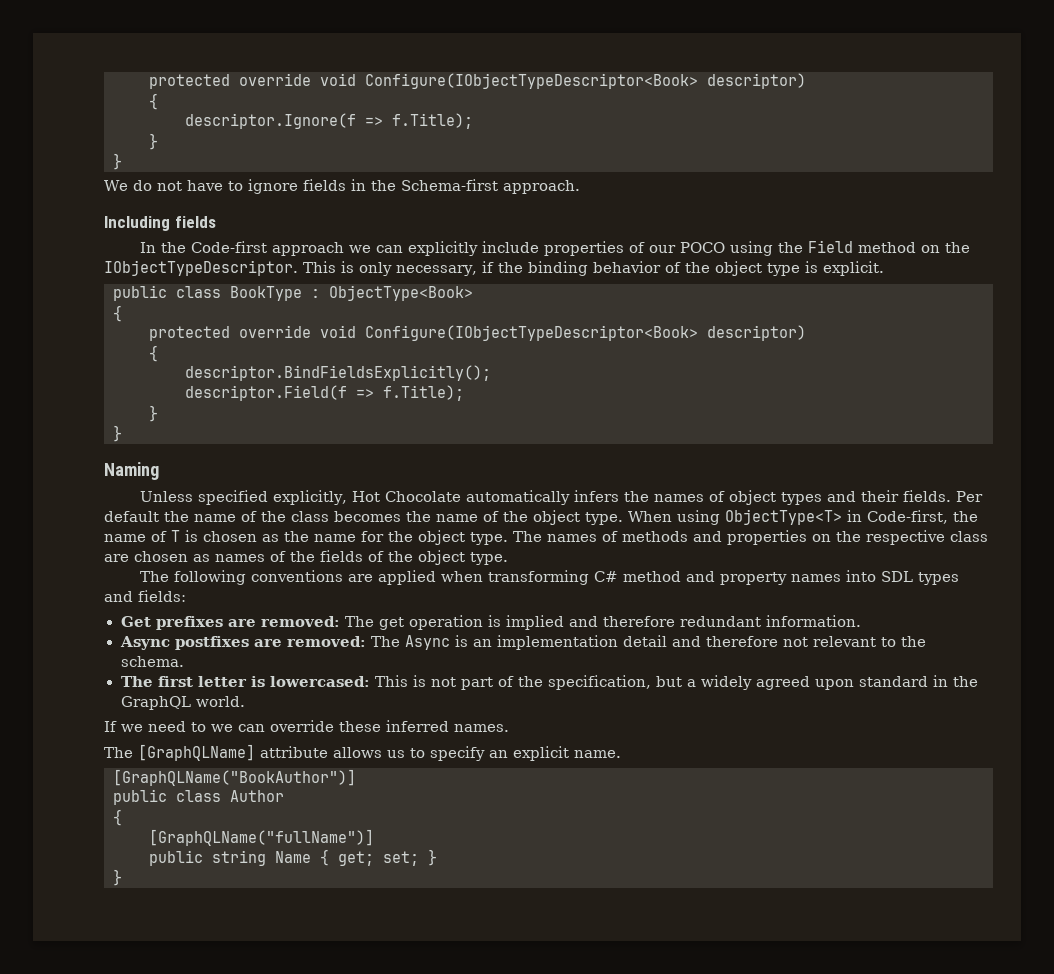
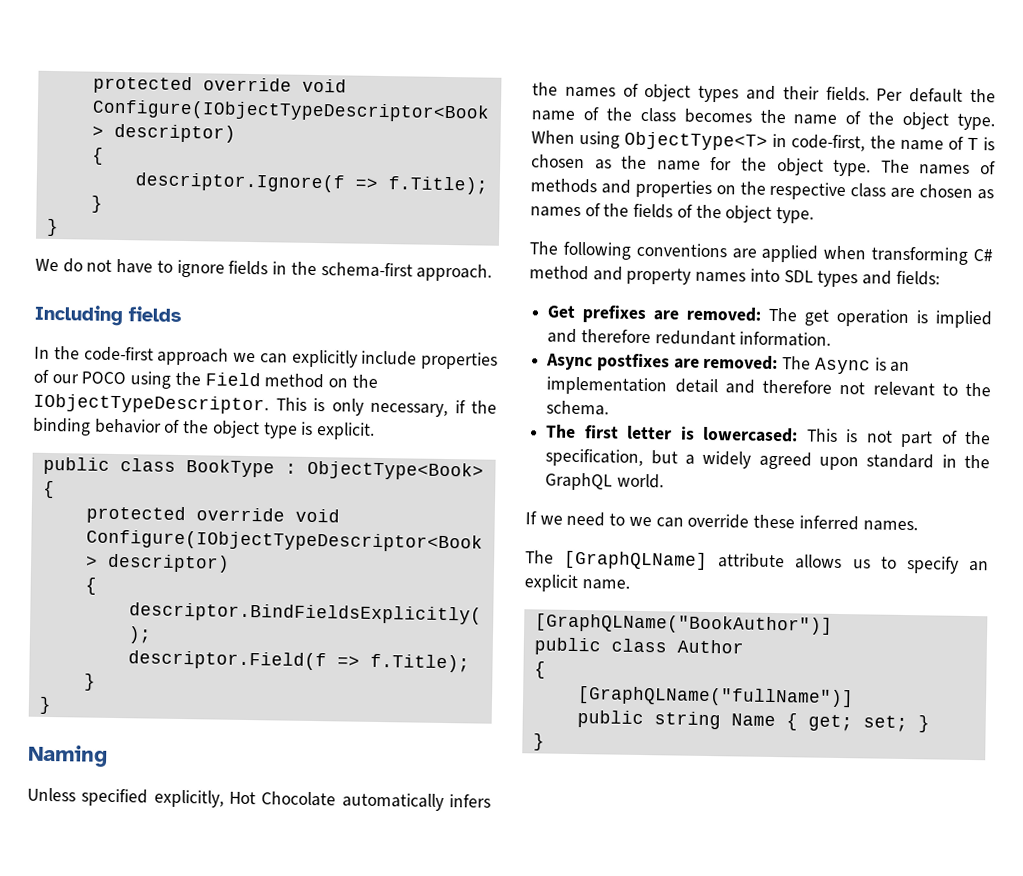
- We do not have to ignore fields in the Schema-first approach.
+ We do not have to ignore fields in the schema-first approach.
- In the Code-first approach we can explicitly include properties of our POCO using the Field method on the IObjectTypeDescriptor.
+ In the code-first approach we can explicitly include properties of our POCO using the Field method on the IObjectTypeDescriptor.
- When using ObjectType<T> in Code-first, the name of T is chosen as the name for the object type.
+ When using ObjectType<T> in code-first, the name of T is chosen as the name for the object type.

